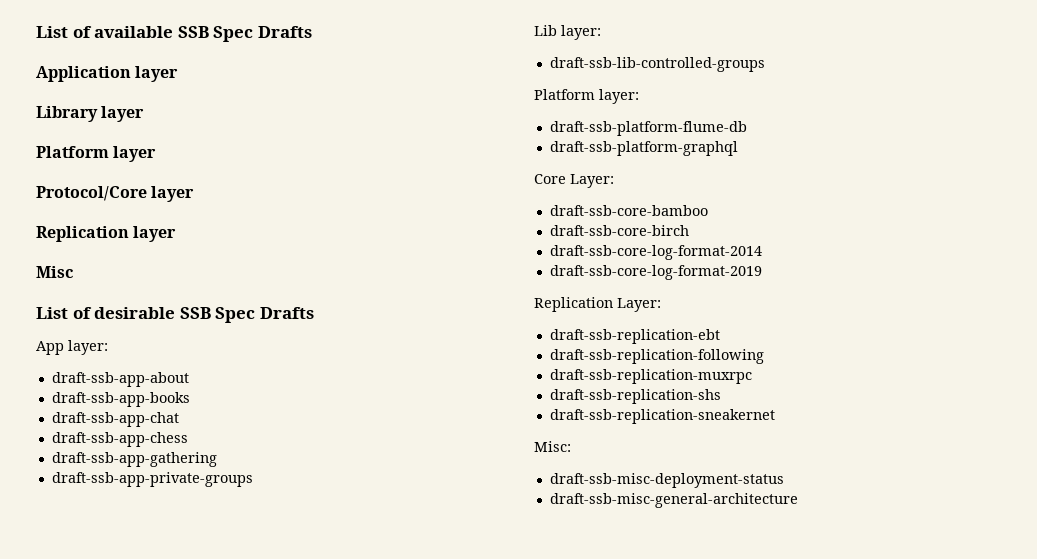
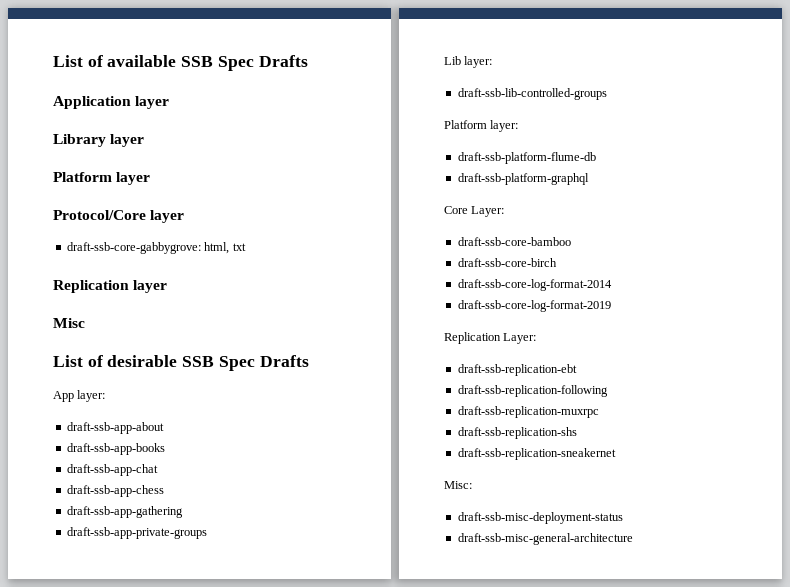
+ draft-ssb-core-gabbygrove: html, txt

